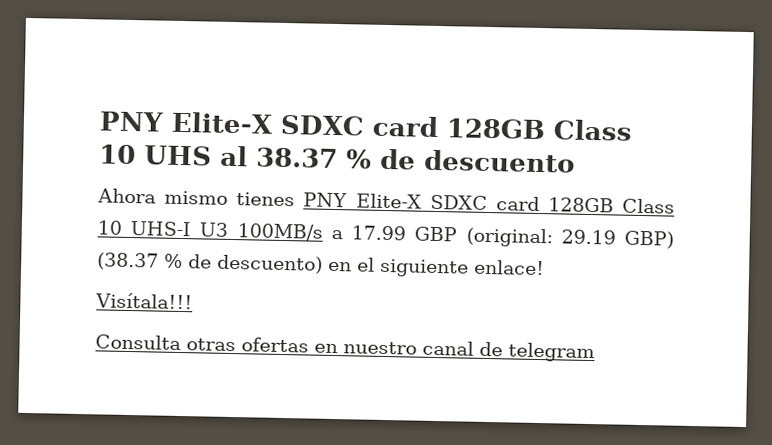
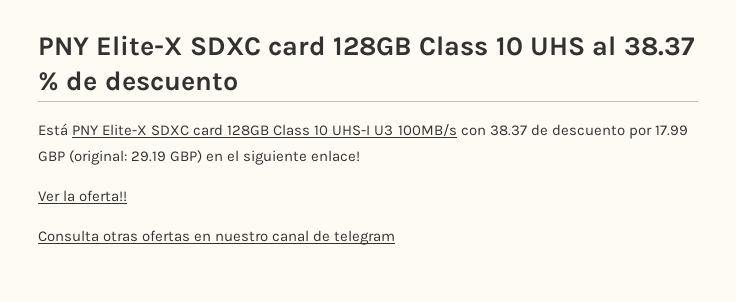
- Ahora mismo tienes PNY Elite-X SDXC card 128GB Class 10 UHS-I U3 100MB/s a 17.99 GBP (original: 29.19 GBP) (38.37 % de descuento) en el siguiente enlace!
+ Está PNY Elite-X SDXC card 128GB Class 10 UHS-I U3 100MB/s con 38.37 de descuento por 17.99 GBP (original: 29.19 GBP) en el siguiente enlace!
- Visítala!!!
+ Ver la oferta!!

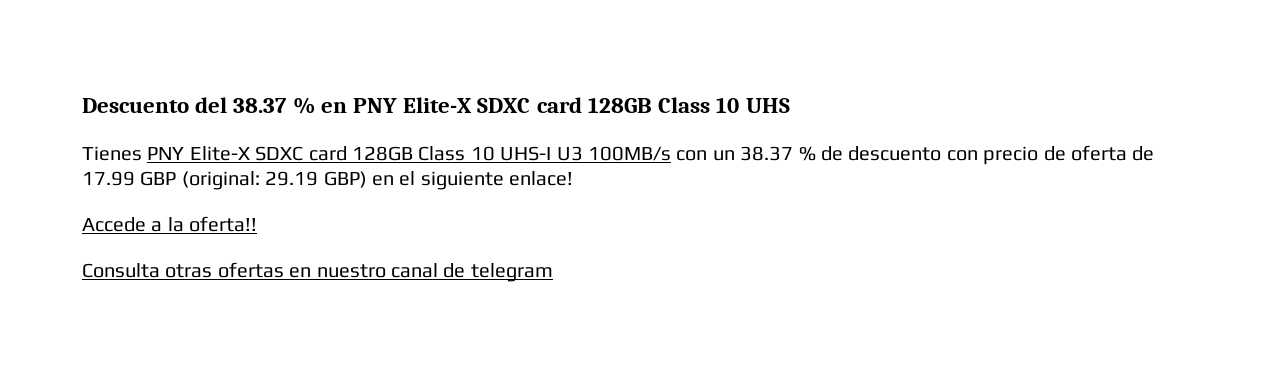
- PNY Elite-X SDXC card 128GB Class 10 UHS al 38.37 % de descuento
- Está PNY Elite-X SDXC card 128GB Class 10 UHS-I U3 100MB/s con 38.37 de descuento por 17.99 GBP (original: 29.19 GBP) en el siguiente enlace!
+ Descuento del 38.37 % en PNY Elite-X SDXC card 128GB Class 10 UHS
+ Tienes PNY Elite-X SDXC card 128GB Class 10 UHS-I U3 100MB/s con un 38.37 % de descuento con precio de oferta de 17.99 GBP (original: 29.19 GBP) en el siguiente enlace!
- Ver la oferta!!
+ Accede a la oferta!!

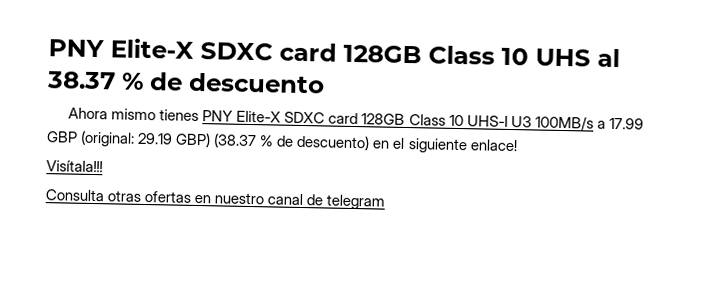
- Descuento del 38.37 % en PNY Elite-X SDXC card 128GB Class 10 UHS
- Tienes PNY Elite-X SDXC card 128GB Class 10 UHS-I U3 100MB/s con un 38.37 % de descuento con precio de oferta de 17.99 GBP (original: 29.19 GBP) en el siguiente enlace!
+ PNY Elite-X SDXC card 128GB Class 10 UHS al 38.37 % de descuento
+ Ahora mismo tienes PNY Elite-X SDXC card 128GB Class 10 UHS-I U3 100MB/s a 17.99 GBP (original: 29.19 GBP) (38.37 % de descuento) en el siguiente enlace!
- Accede a la oferta!!
+ Visítala!!!

